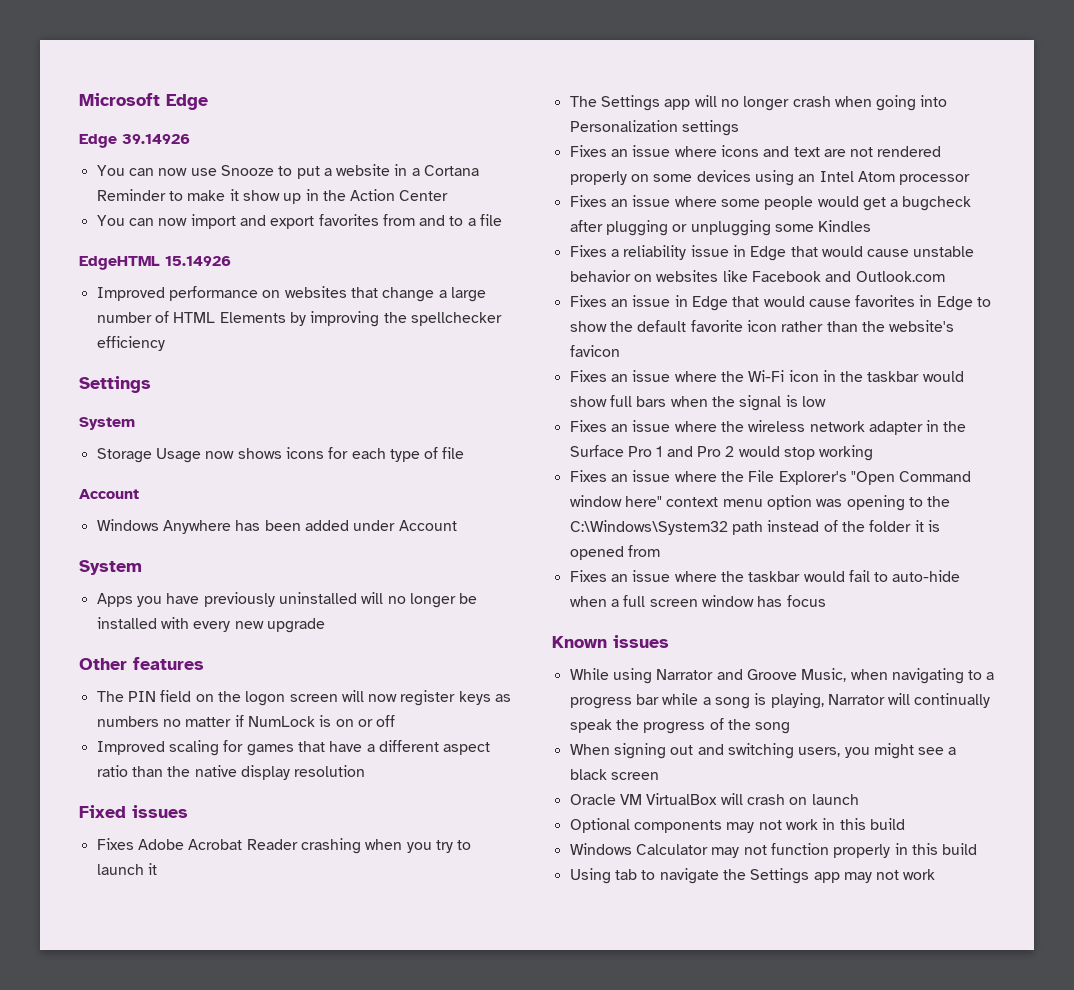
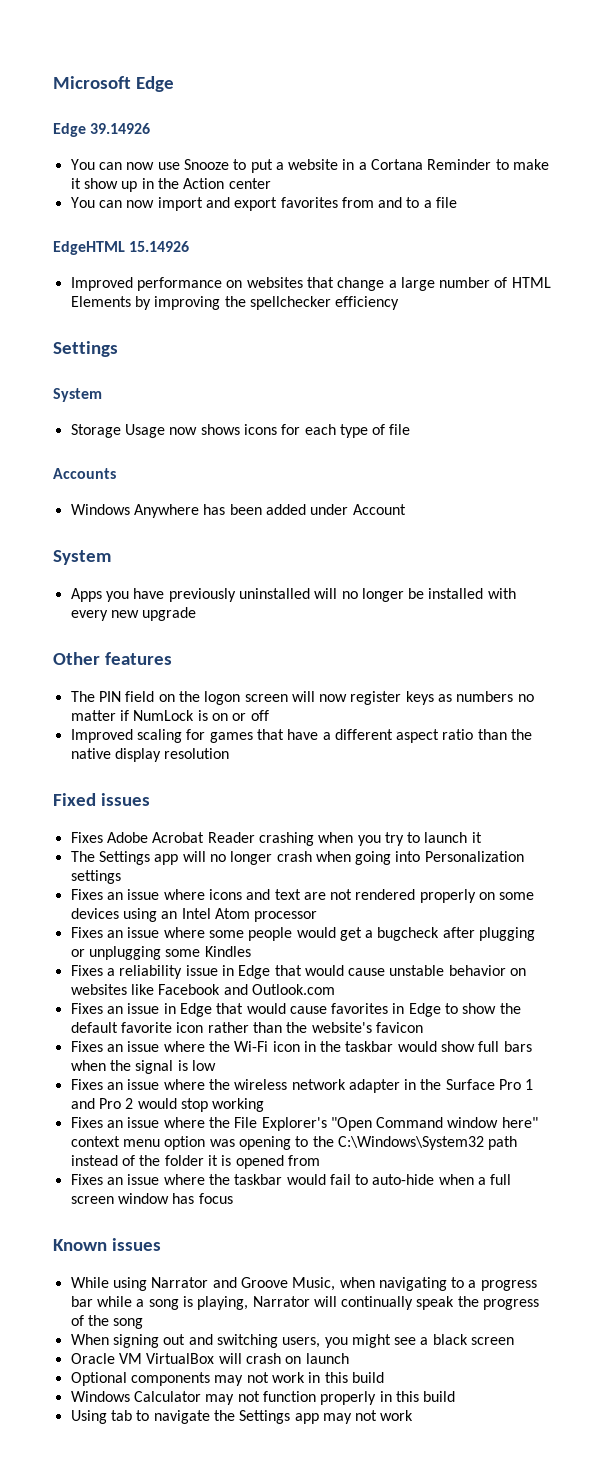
- You can now use Snooze to put a website in a Cortana Reminder to make it show up in the Action Center
+ You can now use Snooze to put a website in a Cortana Reminder to make it show up in the Action center
  Storage Usage now shows icons for each type of file
- Account
+ Accounts

